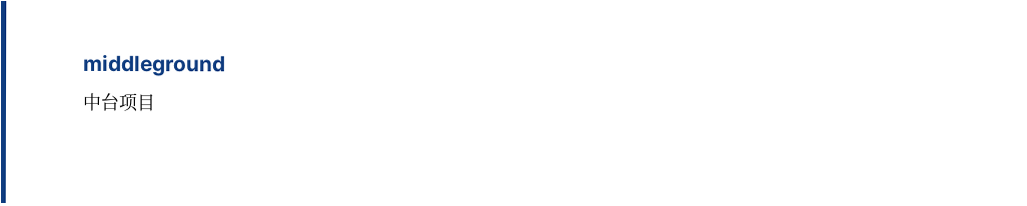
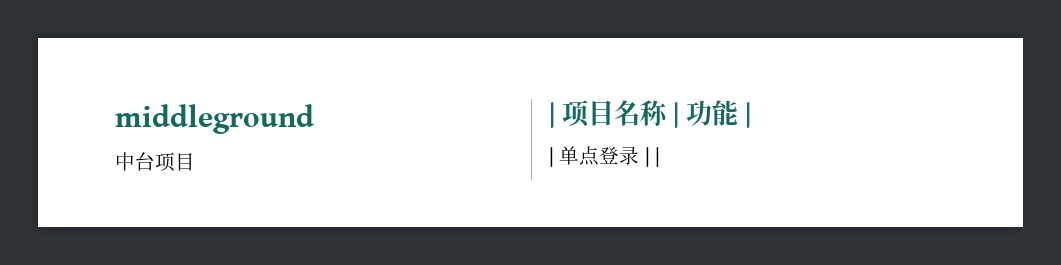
+ | 项目名称 | 功能 |
+ | 单点登录 | |

